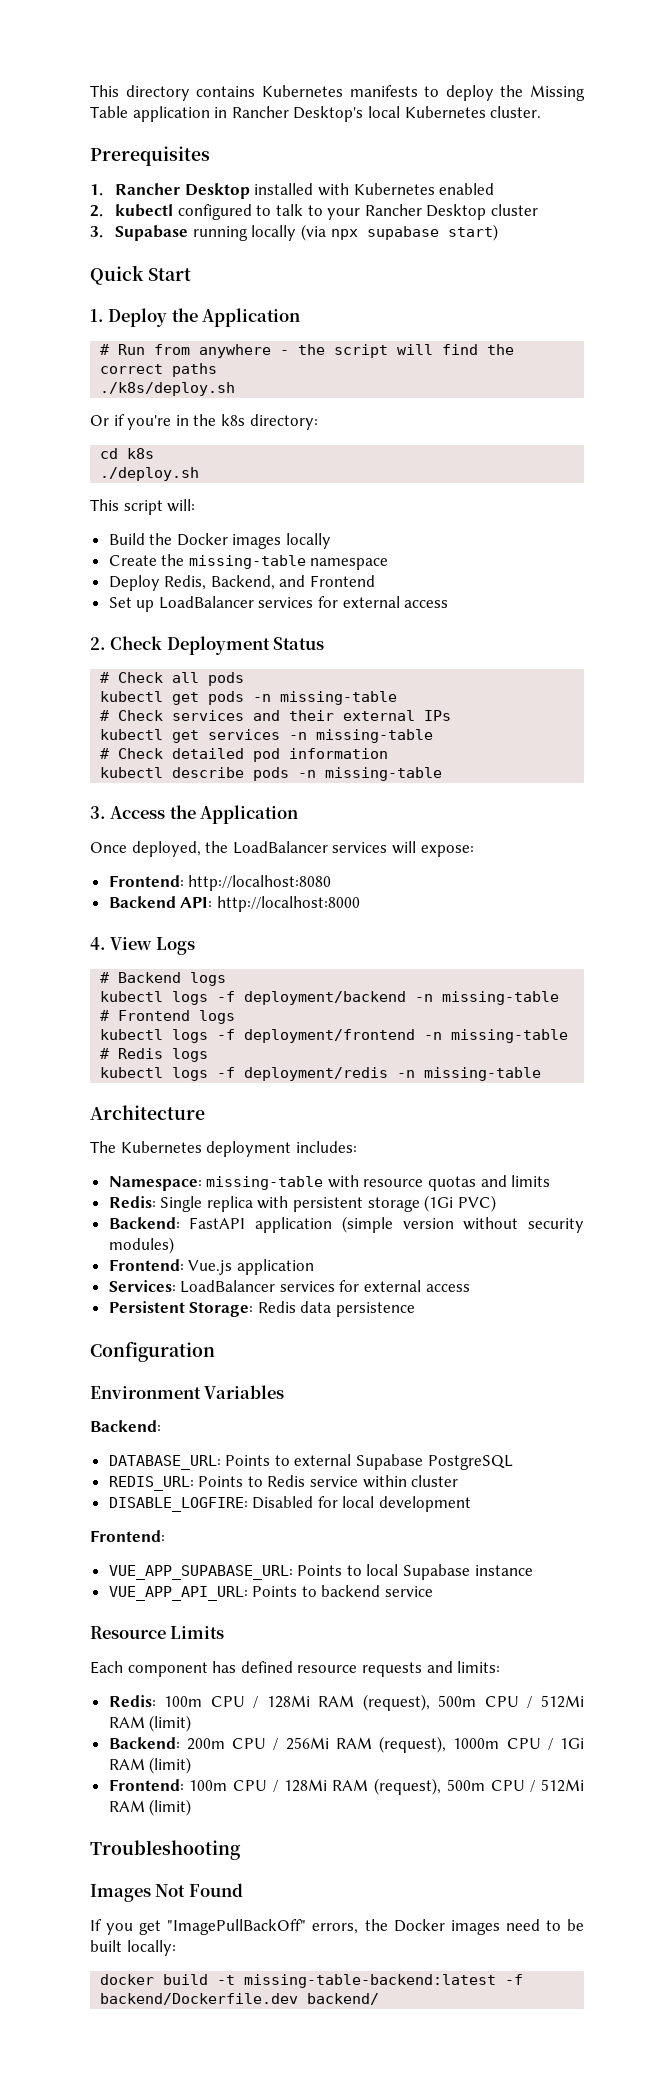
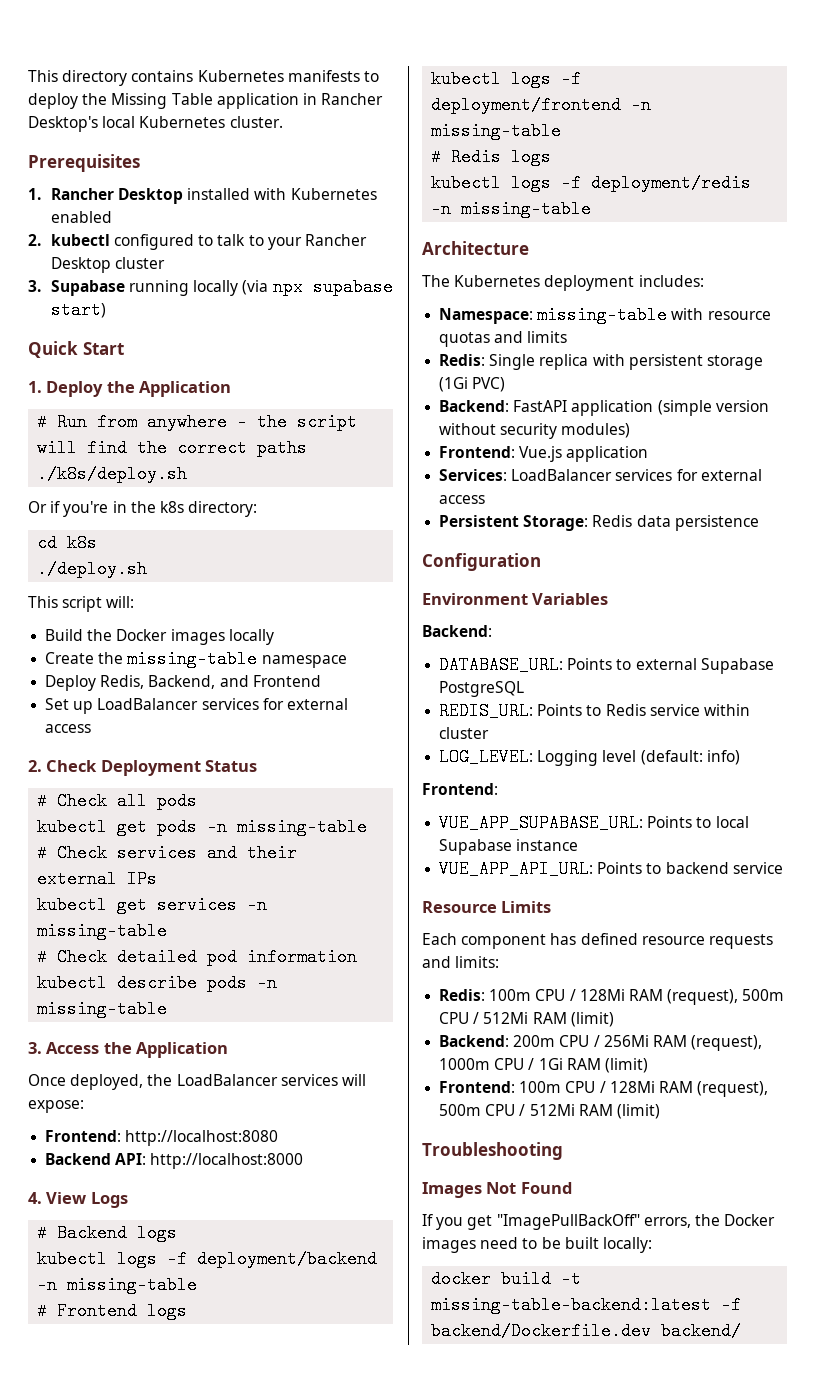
- DISABLE_LOGFIRE: Disabled for local development
+ LOG_LEVEL: Logging level (default: info)

